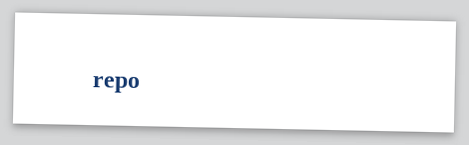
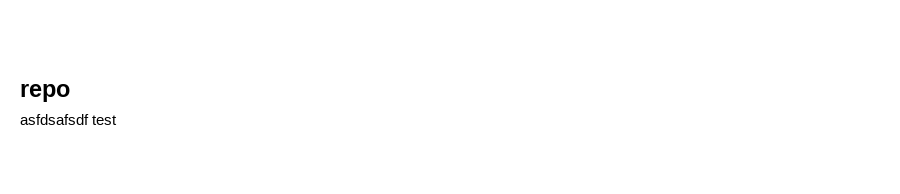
+ asfdsafsdf test

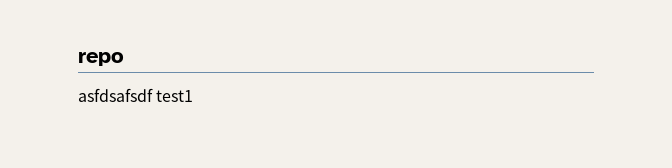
- asfdsafsdf test
+ asfdsafsdf test1

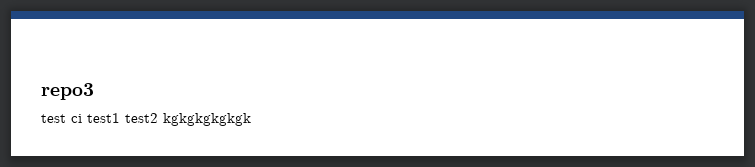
- repo
- asfdsafsdf test1
+ repo3
+ test ci test1 test2 kgkgkgkgkgk

